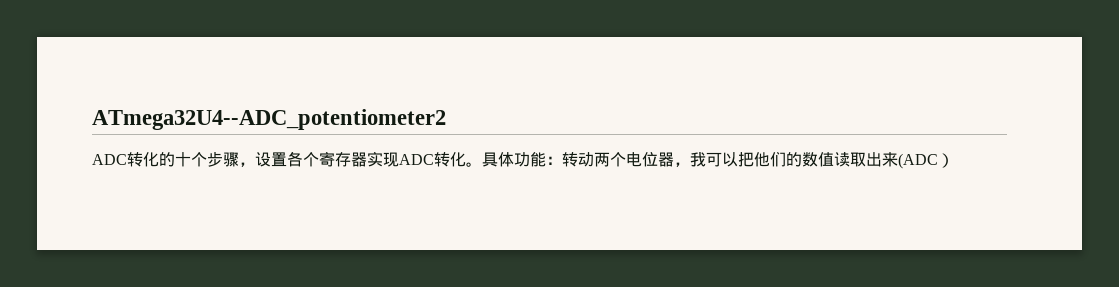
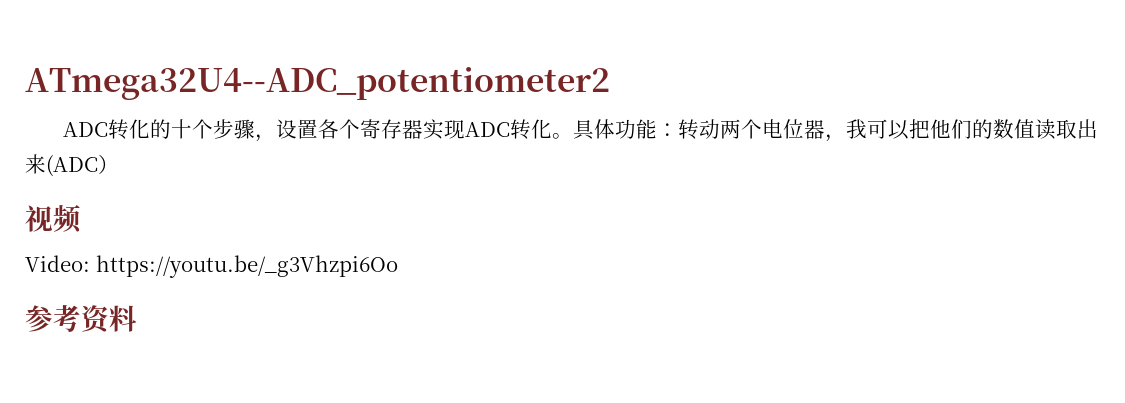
+ 视频
+ Video: https://youtu.be/_g3Vhzpi6Oo
+ 参考资料

